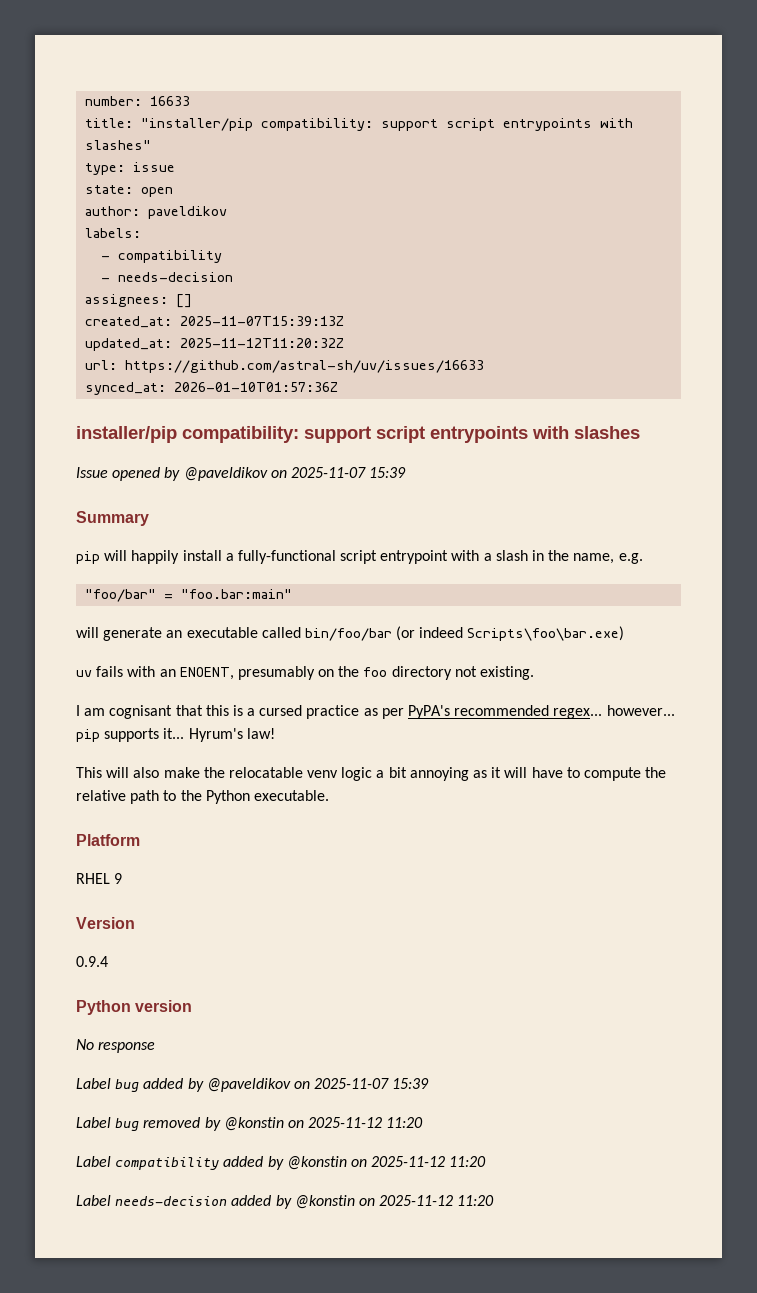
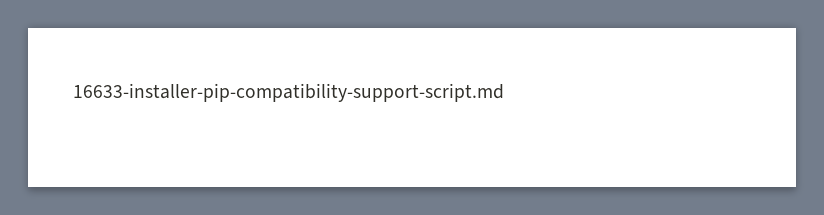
- number: 16633
- title: "installer/pip compatibility: support script entrypoints with slashes"
- type: issue
- state: open
- author: paveldikov
- labels:
- - compatibility
- - needs-decision
- assignees: []
- created_at: 2025-11-07T15:39:13Z
- updated_at: 2025-11-12T11:20:32Z
- url: https://github.com/astral-sh/uv/issues/16633
- synced_at: 2026-01-10T01:57:36Z
- installer/pip compatibility: support script entrypoints with slashes
- Issue opened by @paveldikov on 2025-11-07 15:39
- Summary
- pip will happily install a fully-functional script entrypoint with a slash in the name, e.g.
- "foo/bar" = "foo.bar:main"
- will generate an executable called bin/foo/bar (or indeed Scripts\foo\bar.exe)
- uv fails with an ENOENT, presumably on the foo directory not existing.
- I am cognisant that this is a cursed practice as per PyPA's recommended regex... however... pip supports it... Hyrum's law!
- This will also make the relocatable venv logic a bit annoying as it will have to compute the relative path to the Python executable.
- Platform
- RHEL 9
- Version
- 0.9.4
- Python version
- No response
- Label bug added by @paveldikov on 2025-11-07 15:39
- Label bug removed by @konstin on 2025-11-12 11:20
- Label compatibility added by @konstin on 2025-11-12 11:20
- Label needs-decision added by @konstin on 2025-11-12 11:20
+ 16633-installer-pip-compatibility-support-script.md

